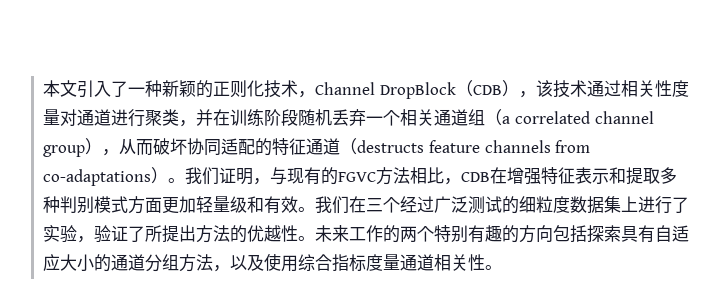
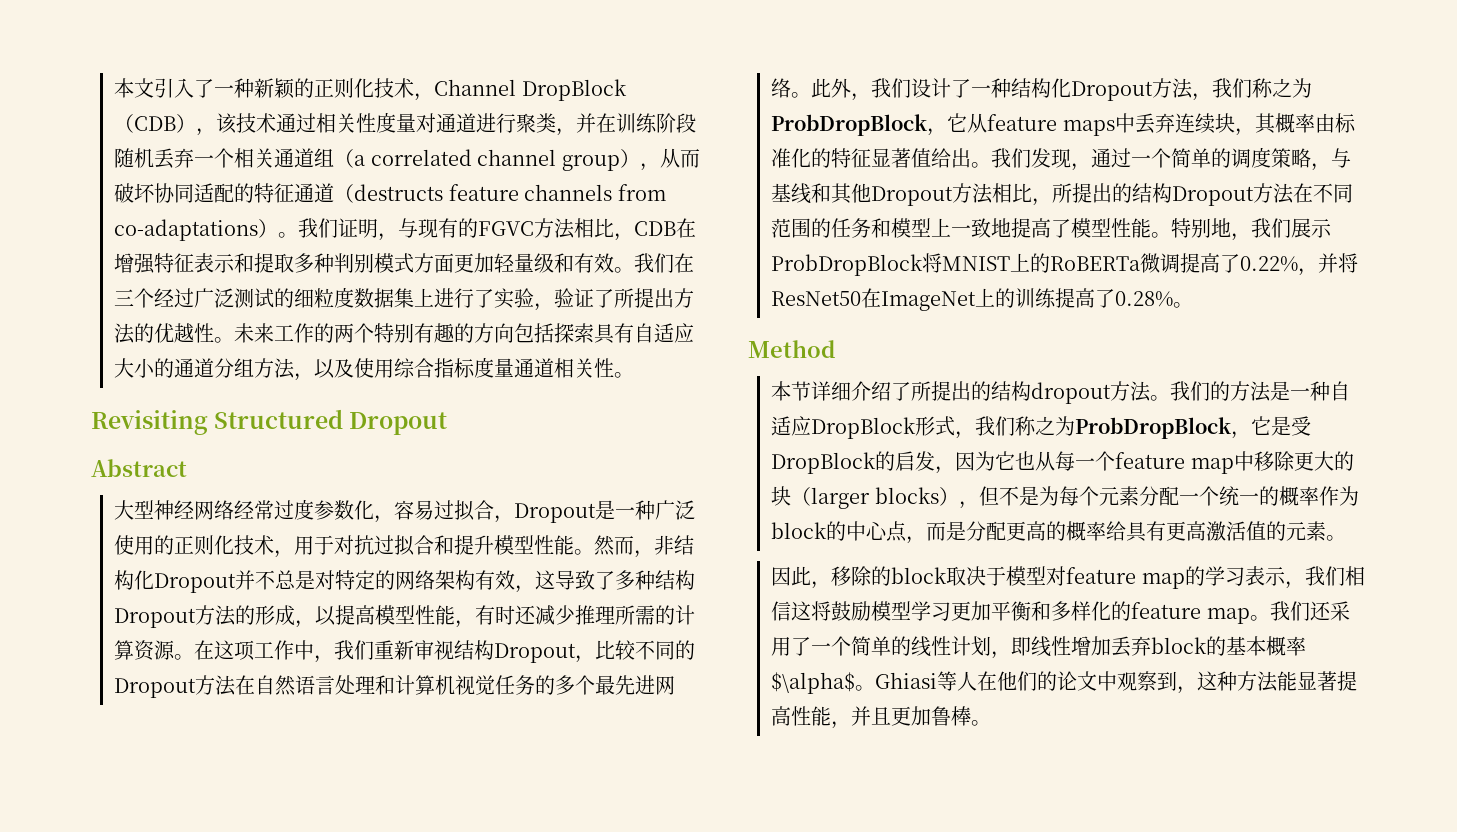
+ Revisiting Structured Dropout
+ Abstract
+ 大型神经网络经常过度参数化，容易过拟合，Dropout是一种广泛使用的正则化技术，用于对抗过拟合和提升模型性能。然而，非结构化Dropout并不总是对特定的网络架构有效，这导致了多种结构Dropout方法的形成，以提高模型性能，有时还减少推理所需的计算资源。在这项工作中，我们重新审视结构Dropout，比较不同的Dropout方法在自然语言处理和计算机视觉任务的多个最先进网络。此外，我们设计了一种结构化Dropout方法，我们称之为ProbDropBlock，它从feature maps中丢弃连续块，其概率由标准化的特征显著值给出。我们发现，通过一个简单的调度策略，与基线和其他Dropout方法相比，所提出的结构Dropout方法在不同范围的任务和模型上一致地提高了模型性能。特别地，我们展示ProbDropBlock将MNIST上的RoBERTa微调提高了0.22%，并将ResNet50在ImageNet上的训练提高了0.28%。
+ Method
+ 本节详细介绍了所提出的结构dropout方法。我们的方法是一种自适应DropBlock形式，我们称之为ProbDropBlock，它是受DropBlock的启发，因为它也从每一个feature map中移除更大的块（larger blocks），但不是为每个元素分配一个统一的概率作为block的中心点，而是分配更高的概率给具有更高激活值的元素。
+ 因此，移除的block取决于模型对feature map的学习表示，我们相信这将鼓励模型学习更加平衡和多样化的feature map。我们还采用了一个简单的线性计划，即线性增加丢弃block的基本概率$\alpha$。Ghiasi等人在他们的论文中观察到，这种方法能显著提高性能，并且更加鲁棒。

